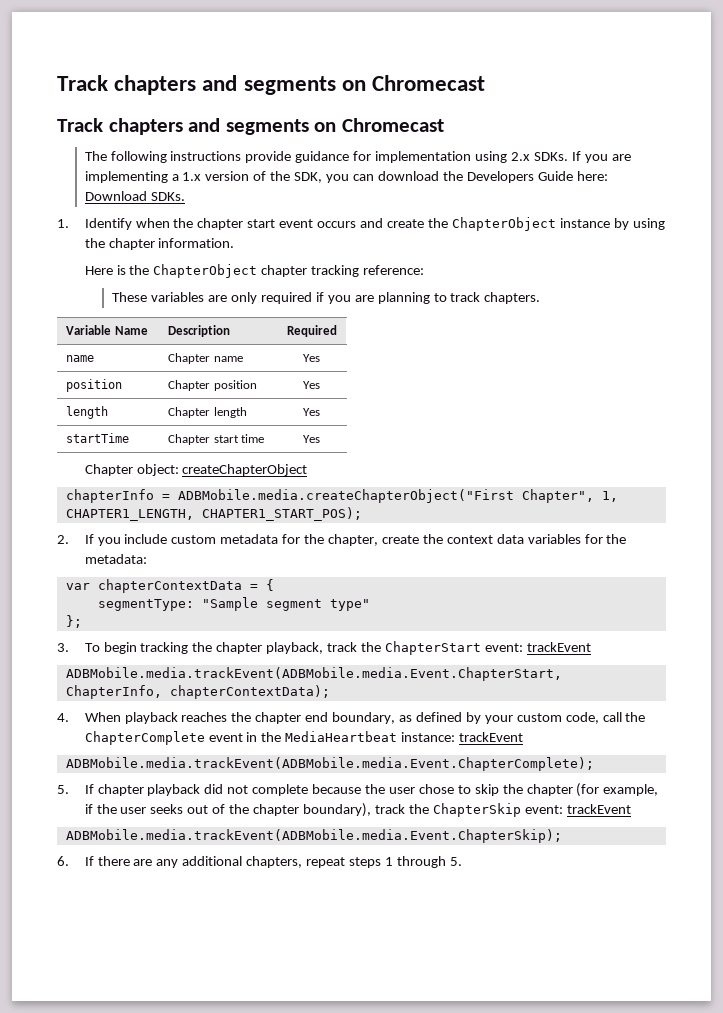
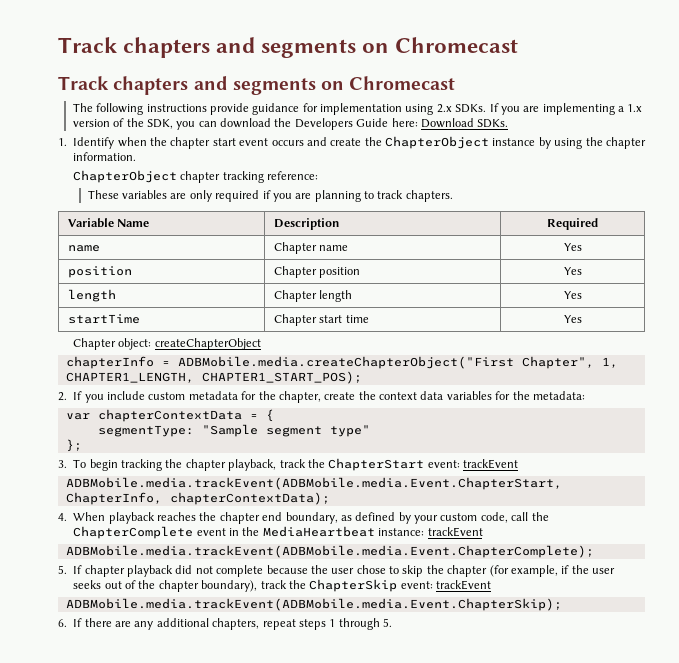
- Here is the ChapterObject chapter tracking reference:
+ ChapterObject chapter tracking reference:

